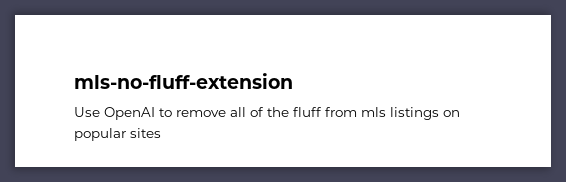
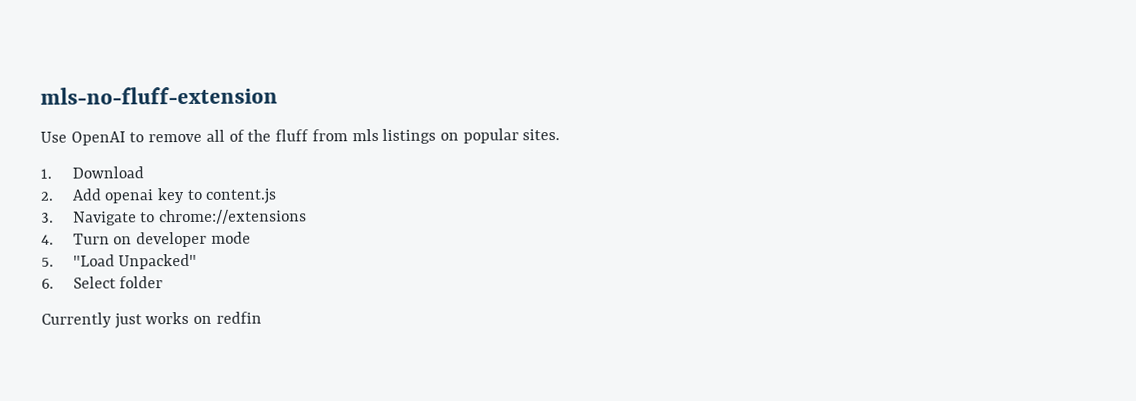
- Use OpenAI to remove all of the fluff from mls listings on popular sites
+ Use OpenAI to remove all of the fluff from mls listings on popular sites.
+ 1. Download
+ 2. Add openai key to content.js
+ 3. Navigate to chrome://extensions
+ 4. Turn on developer mode
+ 5. "Load Unpacked"
+ 6. Select folder
+ Currently just works on redfin

